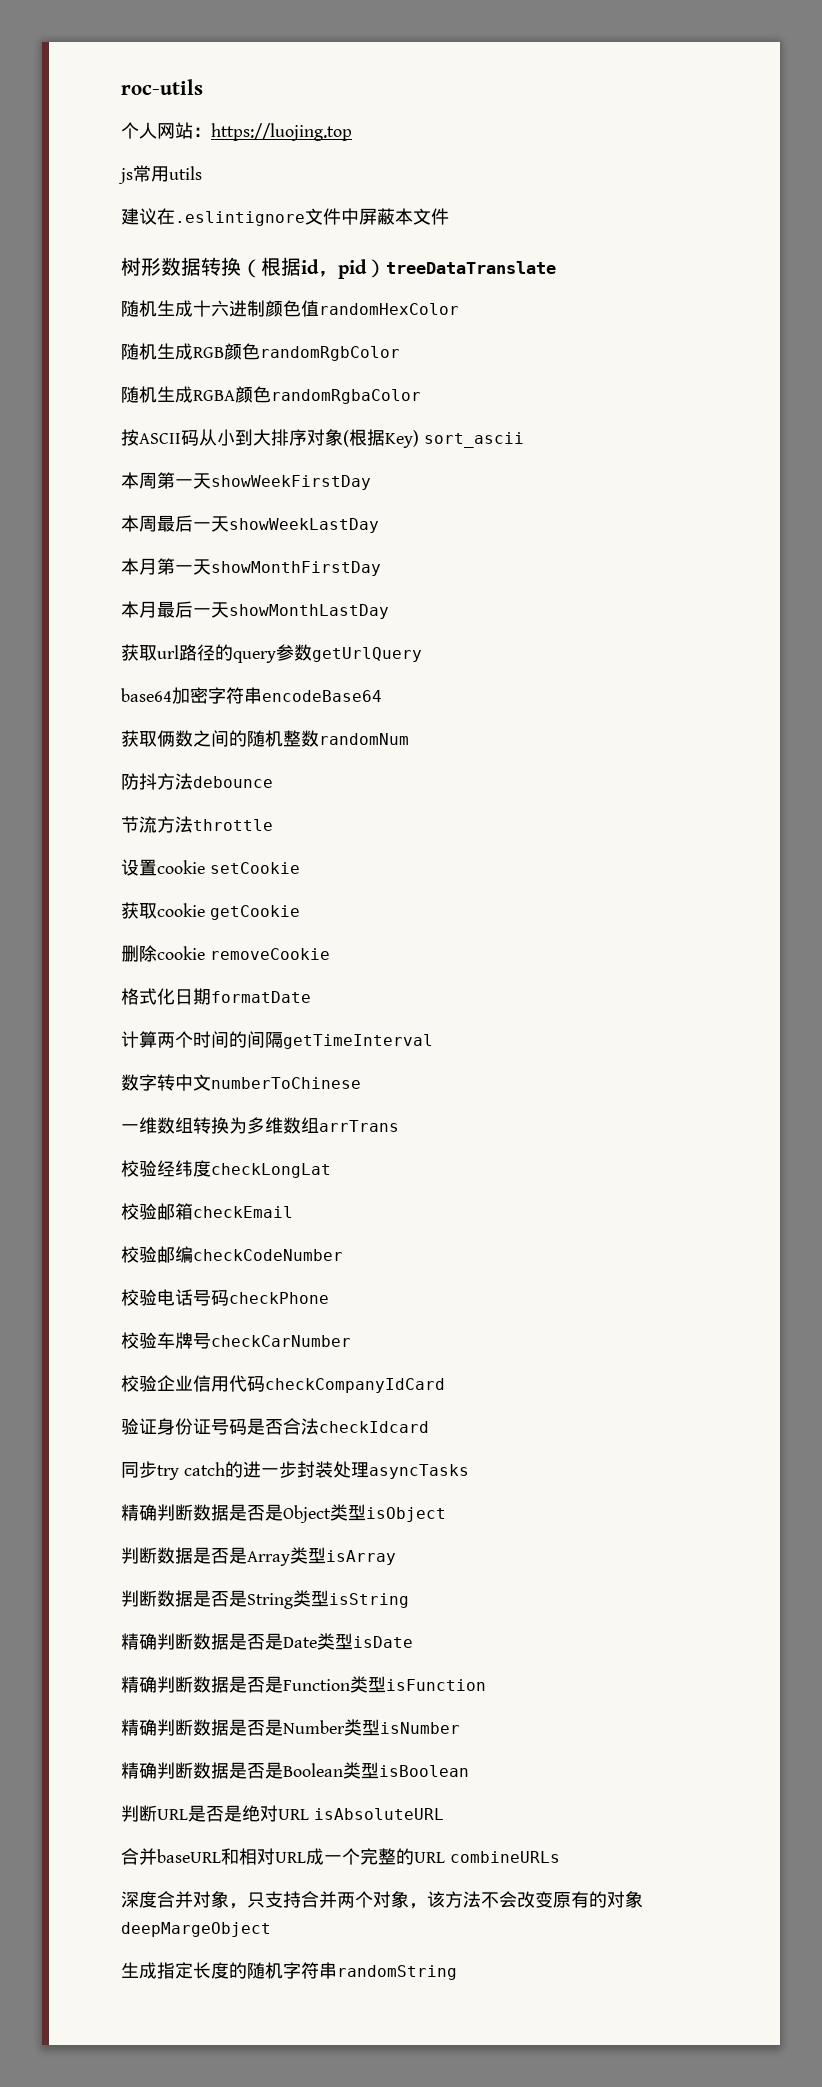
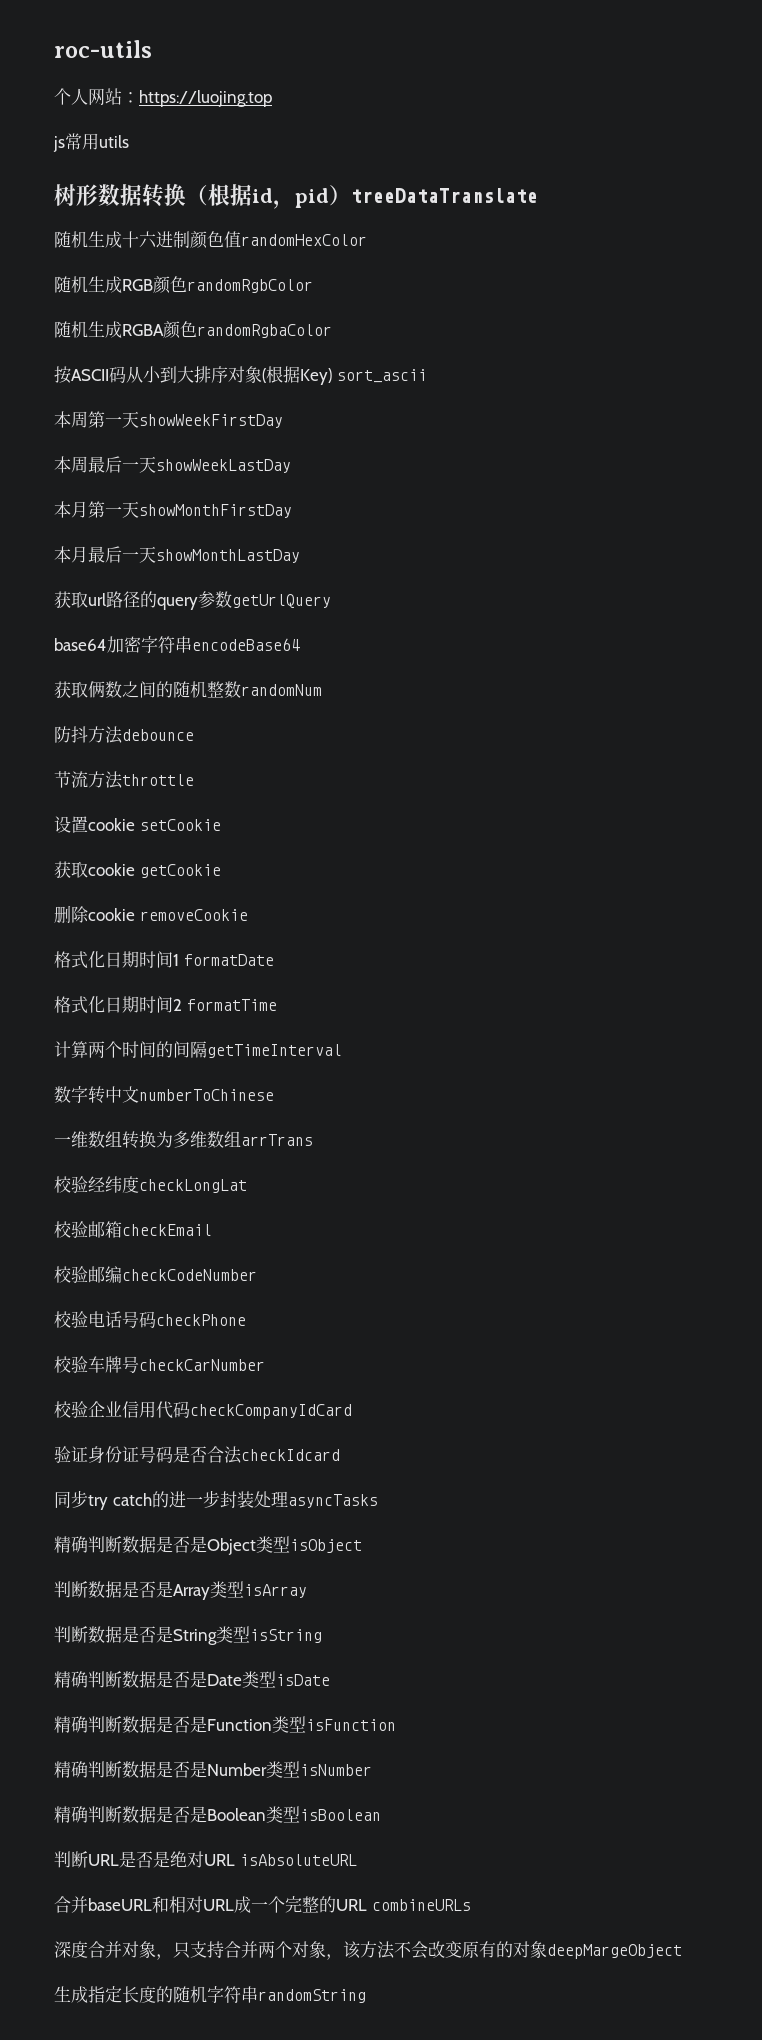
- 建议在.eslintignore文件中屏蔽本文件
- 格式化日期formatDate
+ 格式化日期时间1 formatDate
+ 格式化日期时间2 formatTime

